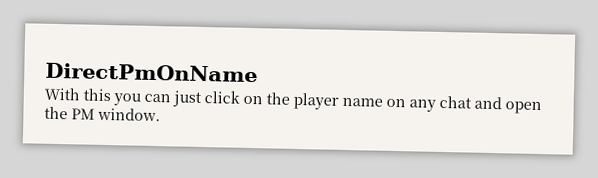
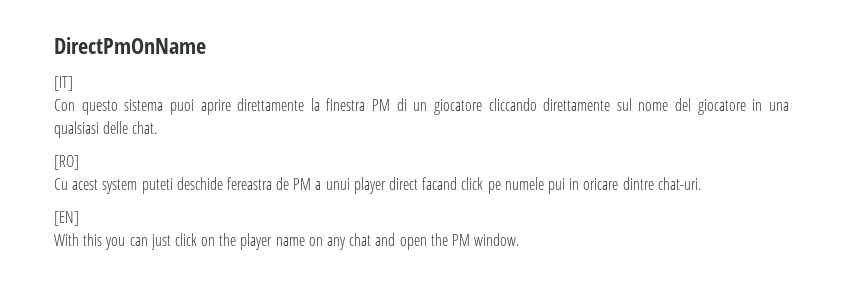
+ [IT]
+ Con questo sistema puoi aprire direttamente la finestra PM di un giocatore cliccando direttamente sul nome del giocatore in una qualsiasi delle chat.
+ [RO]
+ Cu acest system puteti deschide fereastra de PM a unui player direct facand click pe numele pui in oricare dintre chat-uri.
+ [EN]

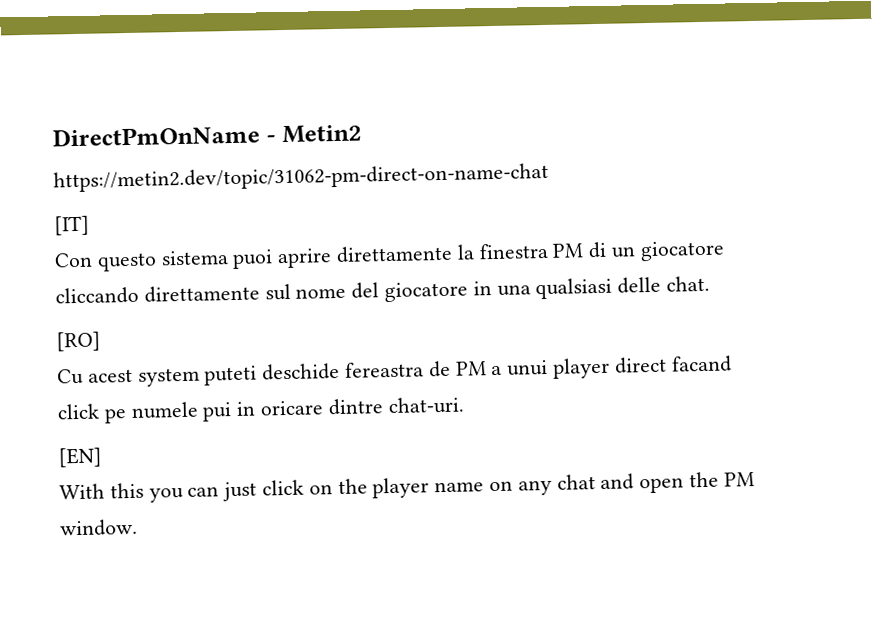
- DirectPmOnName
+ DirectPmOnName - Metin2
+ https://metin2.dev/topic/31062-pm-direct-on-name-chat

